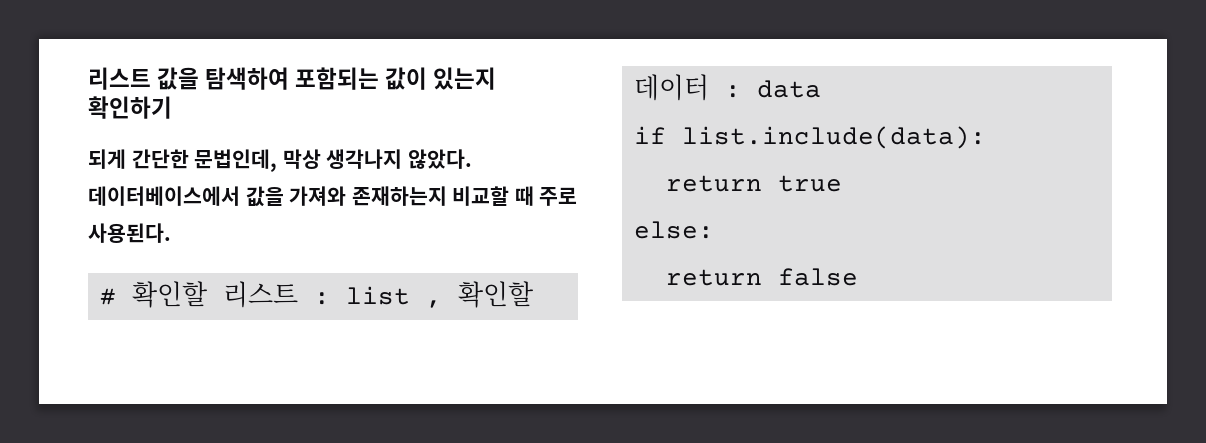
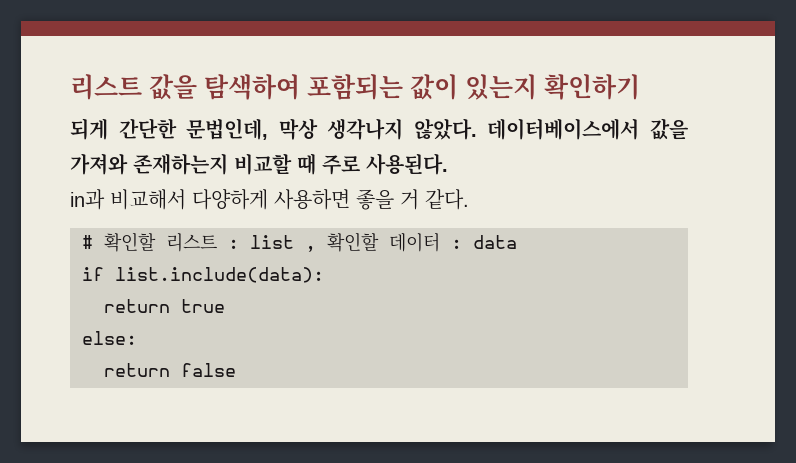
+ in과 비교해서 다양하게 사용하면 좋을 거 같다.

